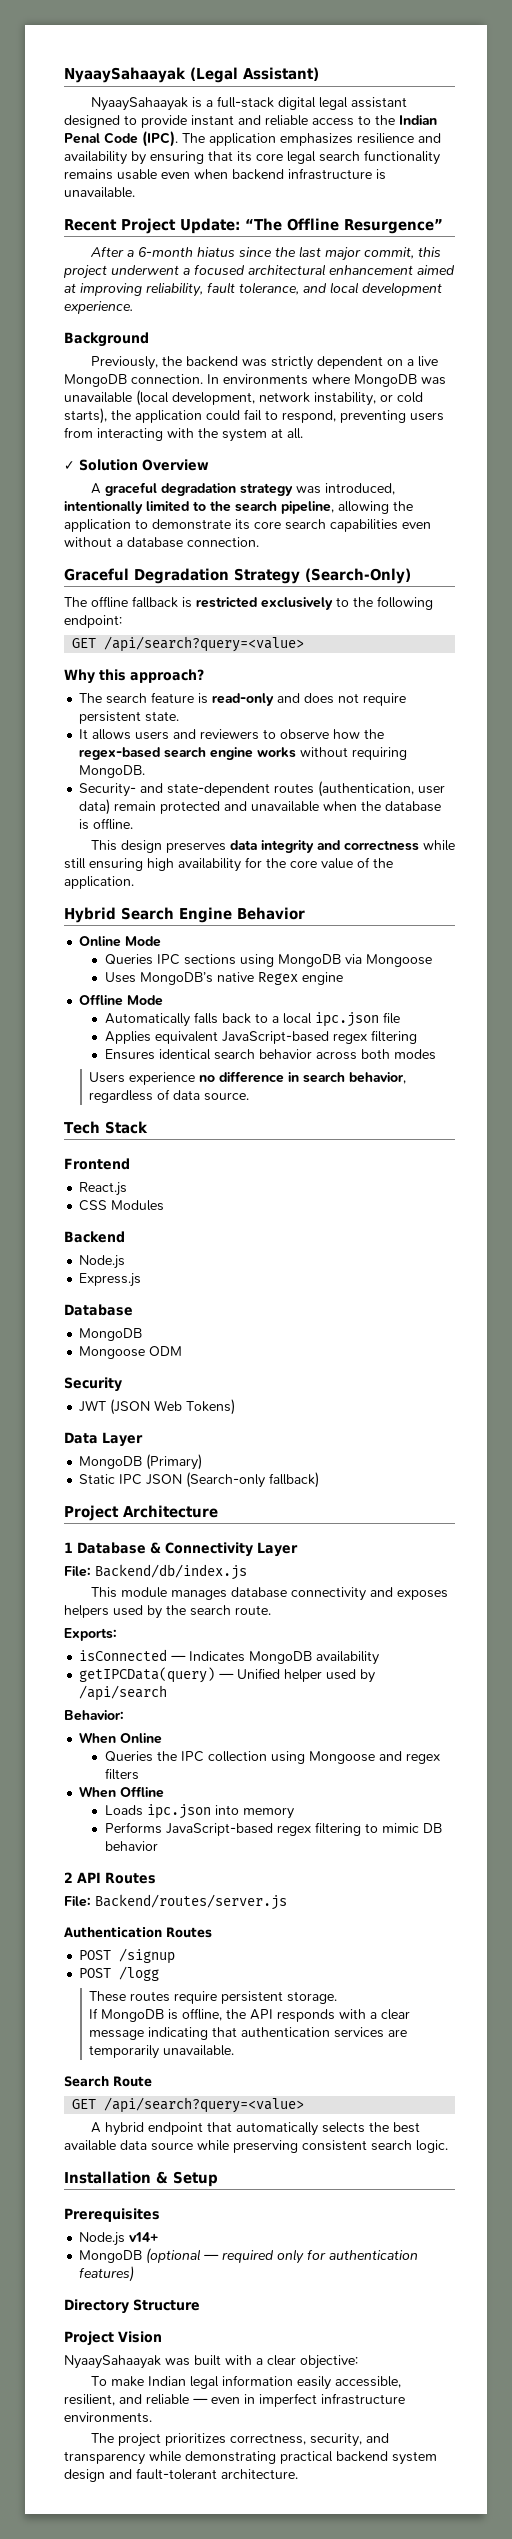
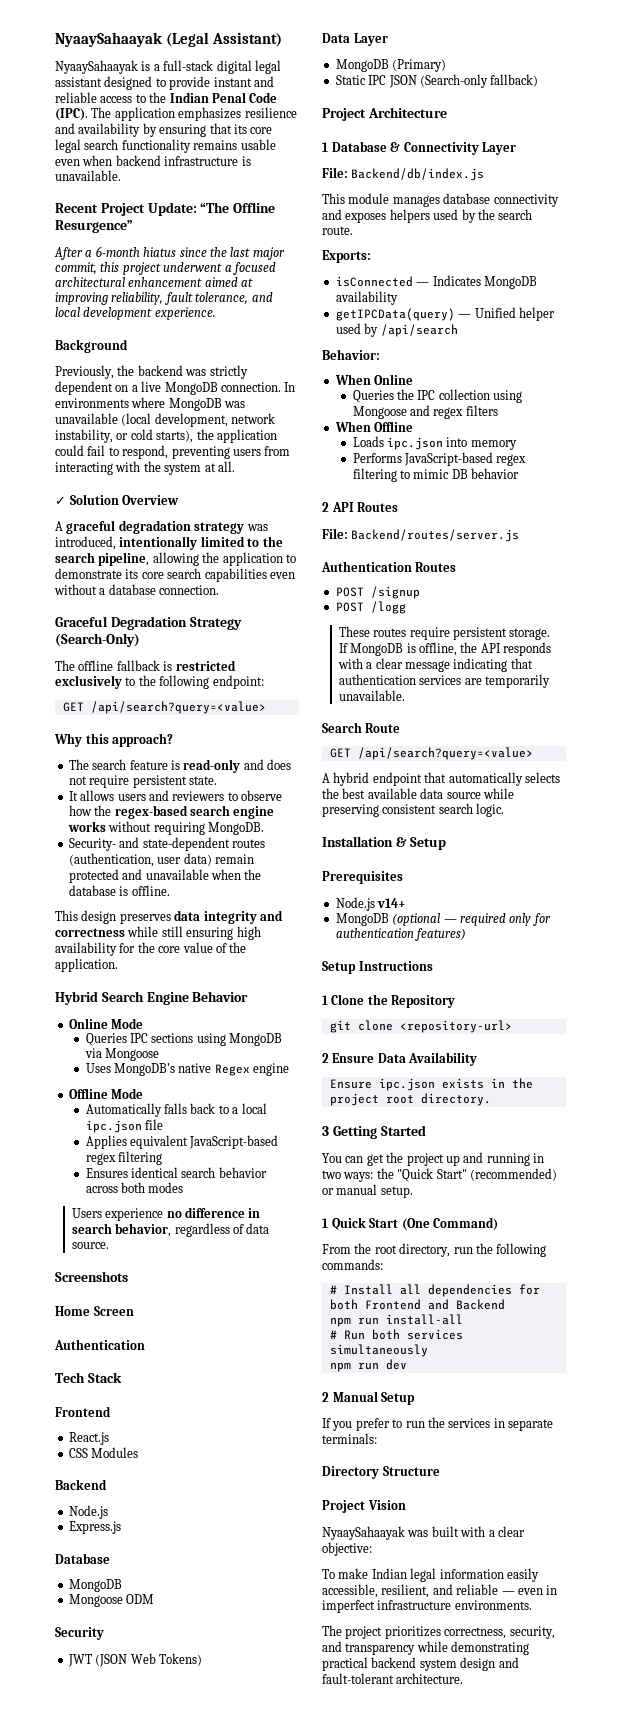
+ Screenshots
+ Home Screen
+ Authentication
+ Setup Instructions
+ 1 Clone the Repository
+ git clone <repository-url>
+ 2 Ensure Data Availability
+ Ensure ipc.json exists in the project root directory.
+ 3 Getting Started
+ You can get the project up and running in two ways: the "Quick Start" (recommended) or manual setup.
+ 1 Quick Start (One Command)
+ From the root directory, run the following commands:
+ # Install all dependencies for both Frontend and Backend
+ npm run install-all
+ # Run both services simultaneously
+ npm run dev
+ 2 Manual Setup
+ If you prefer to run the services in separate terminals:

